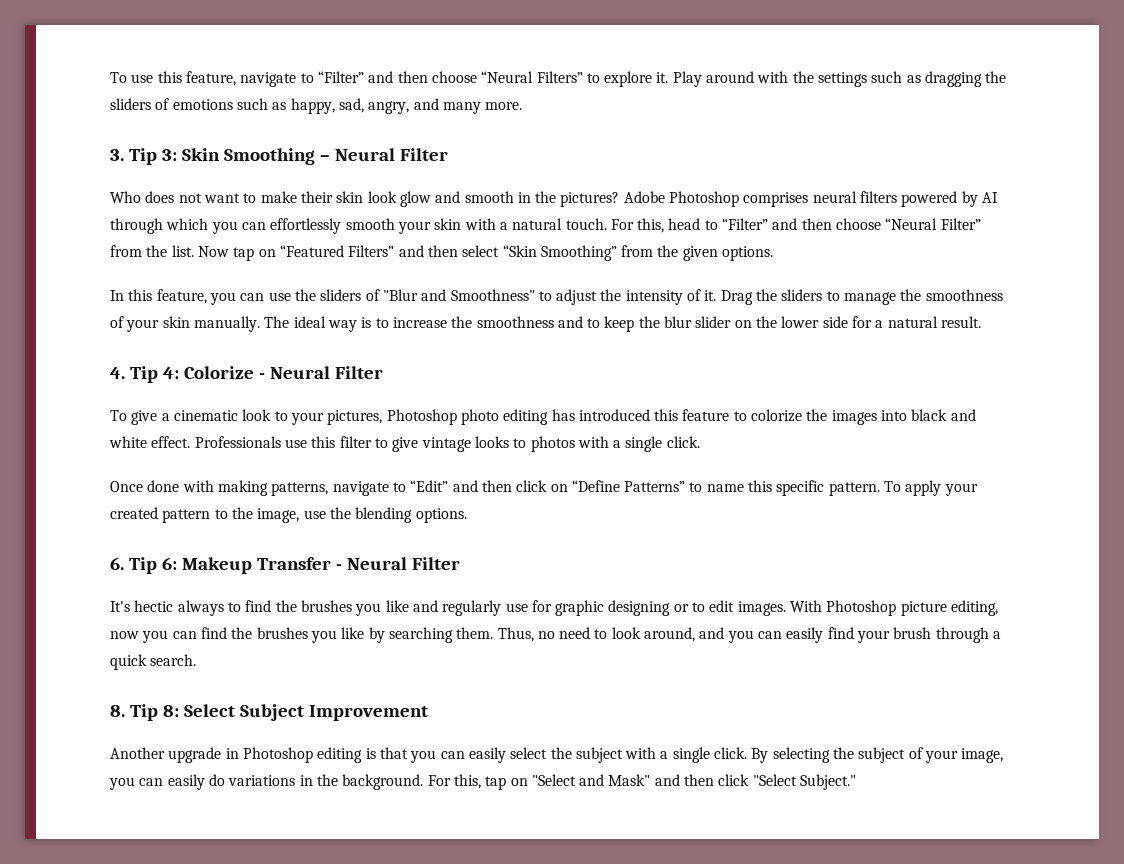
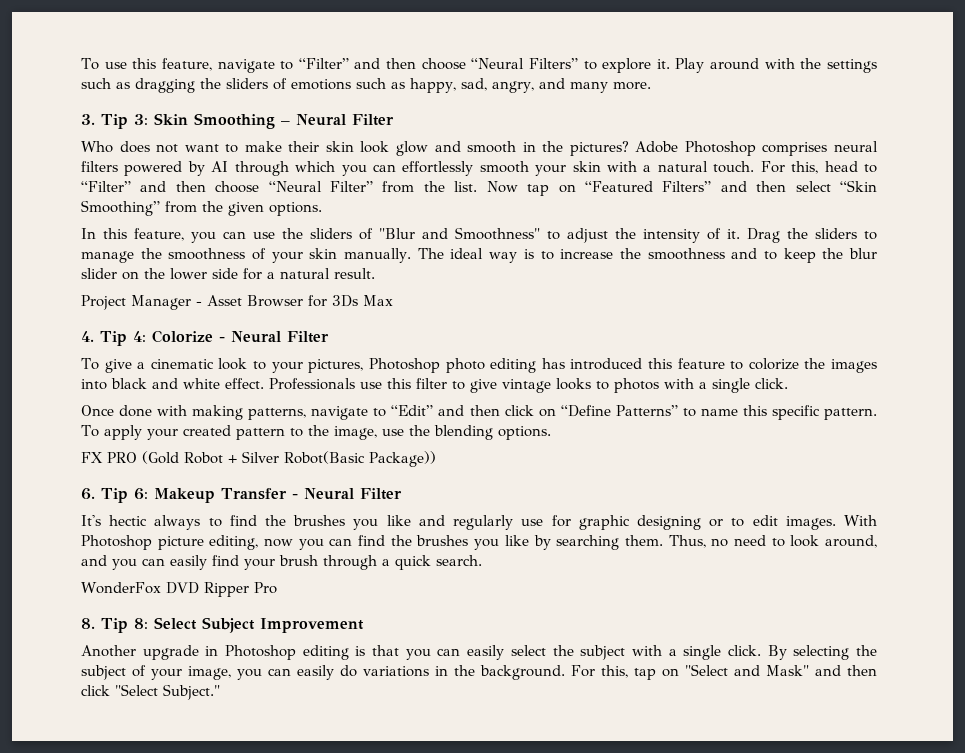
+ Project Manager - Asset Browser for 3Ds Max
+ FX PRO (Gold Robot + Silver Robot(Basic Package))
+ WonderFox DVD Ripper Pro

